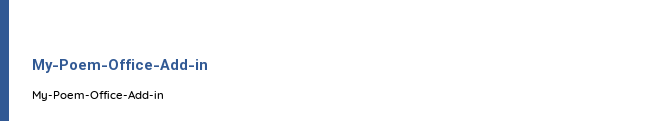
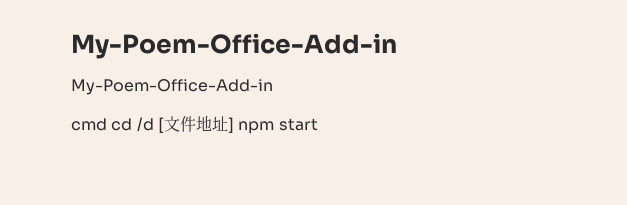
+ cmd cd /d [文件地址] npm start

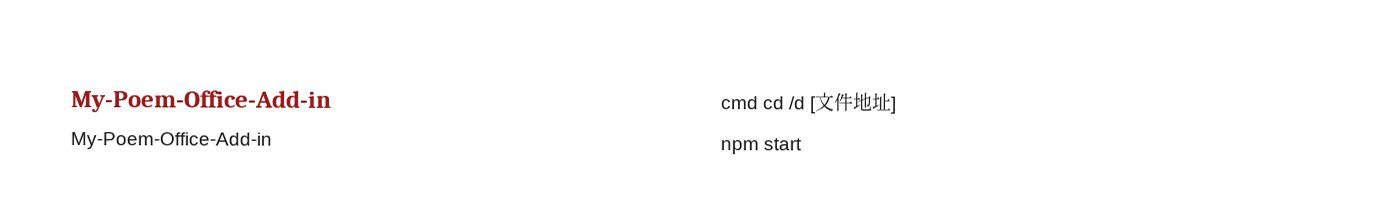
- cmd cd /d [文件地址] npm start
+ cmd cd /d [文件地址]
+ npm start

